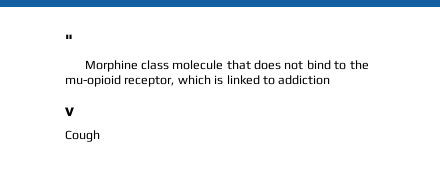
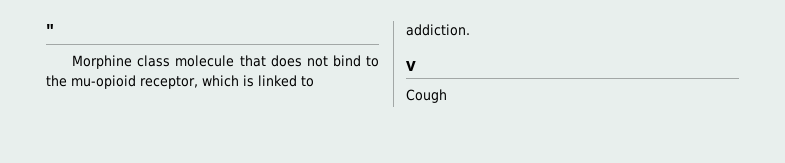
- Morphine class molecule that does not bind to the mu-opioid receptor, which is linked to addiction
+ Morphine class molecule that does not bind to the mu-opioid receptor, which is linked to addiction.

